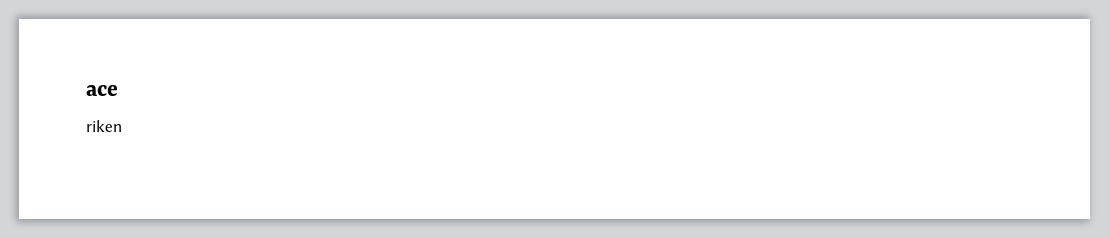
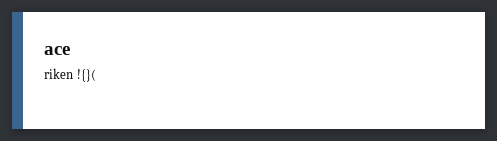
- riken
+ riken !{}(

